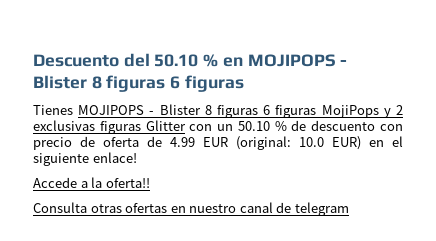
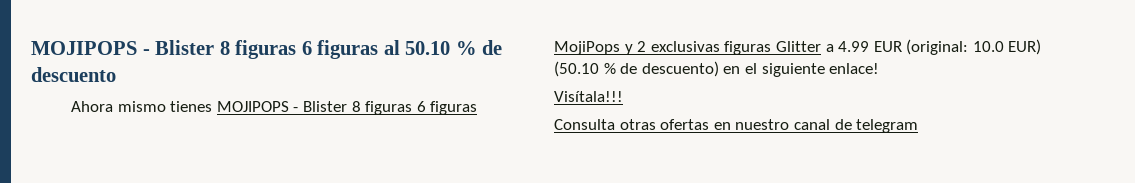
- Descuento del 50.10 % en MOJIPOPS - Blister 8 figuras 6 figuras
- Tienes MOJIPOPS - Blister 8 figuras 6 figuras MojiPops y 2 exclusivas figuras Glitter con un 50.10 % de descuento con precio de oferta de 4.99 EUR (original: 10.0 EUR) en el siguiente enlace!
+ MOJIPOPS - Blister 8 figuras 6 figuras al 50.10 % de descuento
+ Ahora mismo tienes MOJIPOPS - Blister 8 figuras 6 figuras MojiPops y 2 exclusivas figuras Glitter a 4.99 EUR (original: 10.0 EUR) (50.10 % de descuento) en el siguiente enlace!
- Accede a la oferta!!
+ Visítala!!!

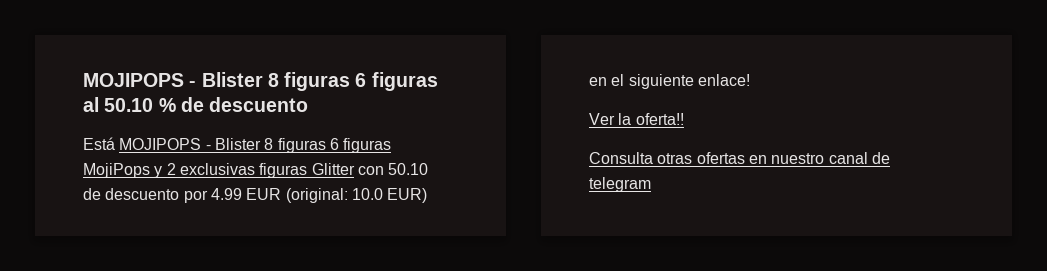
- Ahora mismo tienes MOJIPOPS - Blister 8 figuras 6 figuras MojiPops y 2 exclusivas figuras Glitter a 4.99 EUR (original: 10.0 EUR) (50.10 % de descuento) en el siguiente enlace!
+ Está MOJIPOPS - Blister 8 figuras 6 figuras MojiPops y 2 exclusivas figuras Glitter con 50.10 de descuento por 4.99 EUR (original: 10.0 EUR) en el siguiente enlace!
- Visítala!!!
+ Ver la oferta!!

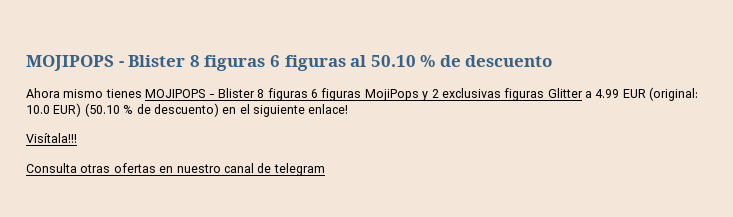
- Está MOJIPOPS - Blister 8 figuras 6 figuras MojiPops y 2 exclusivas figuras Glitter con 50.10 de descuento por 4.99 EUR (original: 10.0 EUR) en el siguiente enlace!
+ Ahora mismo tienes MOJIPOPS - Blister 8 figuras 6 figuras MojiPops y 2 exclusivas figuras Glitter a 4.99 EUR (original: 10.0 EUR) (50.10 % de descuento) en el siguiente enlace!
- Ver la oferta!!
+ Visítala!!!

